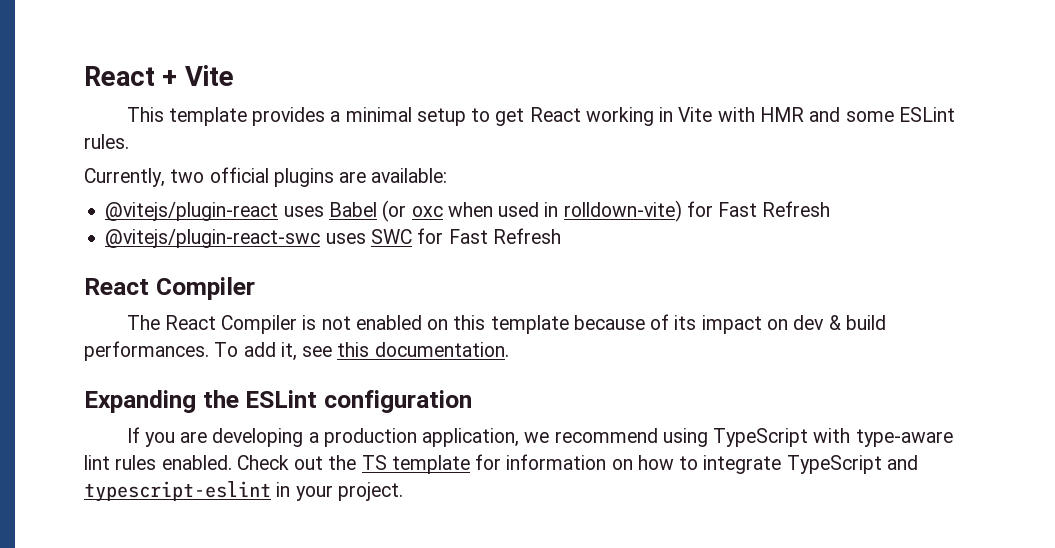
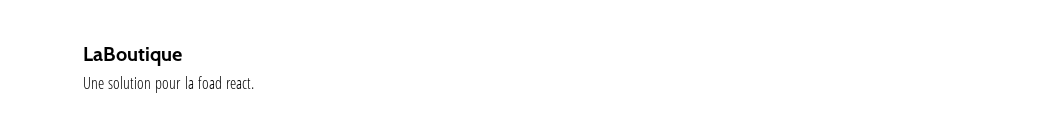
- React + Vite
- This template provides a minimal setup to get React working in Vite with HMR and some ESLint rules.
- Currently, two official plugins are available:
- @vitejs/plugin-react uses Babel (or oxc when used in rolldown-vite) for Fast Refresh
- @vitejs/plugin-react-swc uses SWC for Fast Refresh
- React Compiler
- The React Compiler is not enabled on this template because of its impact on dev & build performances. To add it, see this documentation.
- Expanding the ESLint configuration
- If you are developing a production application, we recommend using TypeScript with type-aware lint rules enabled. Check out the TS template for information on how to integrate TypeScript and typescript-eslint in your project.
+ LaBoutique
+ Une solution pour la foad react.

